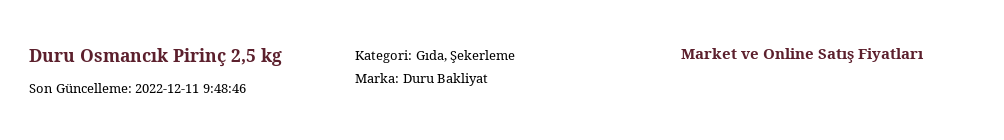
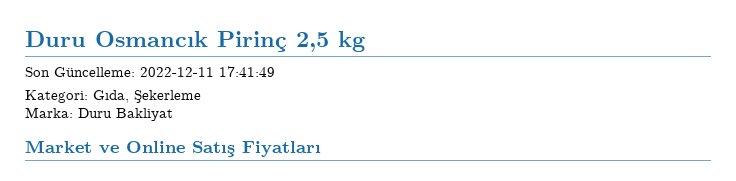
- Son Güncelleme: 2022-12-11 9:48:46
+ Son Güncelleme: 2022-12-11 17:41:49

